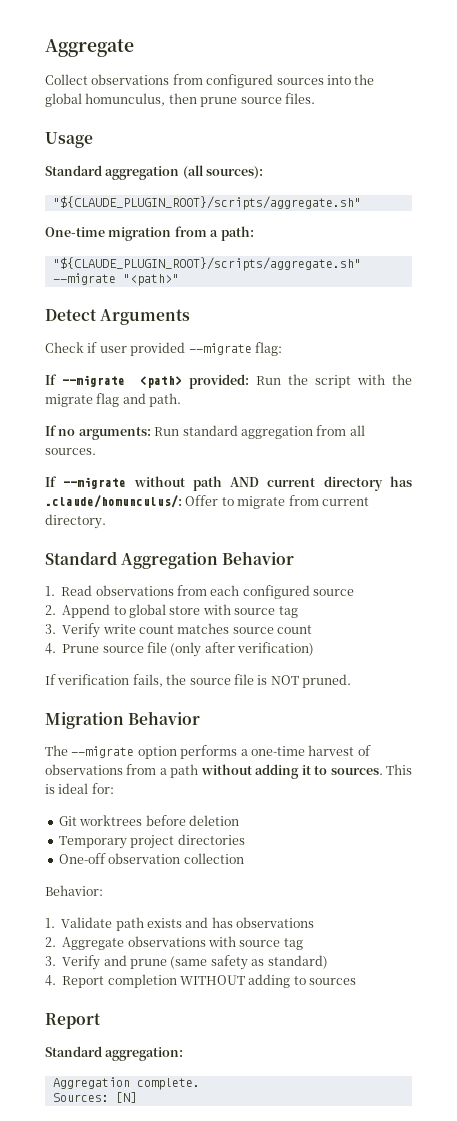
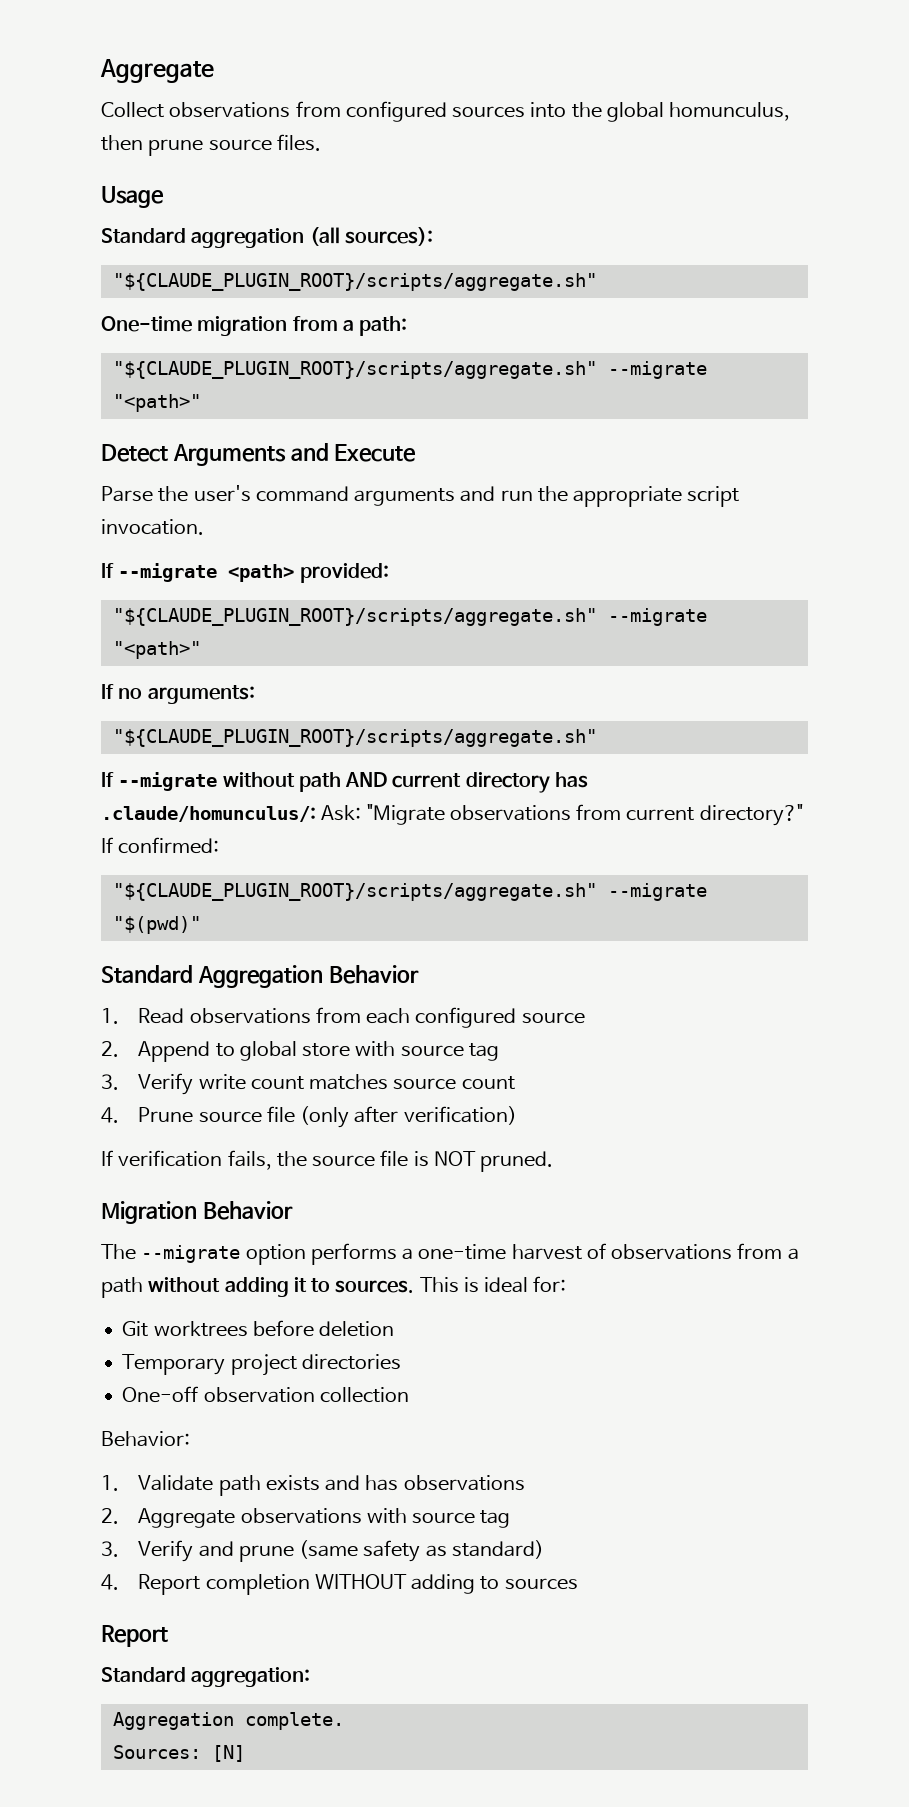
- Detect Arguments
- Check if user provided --migrate flag:
- If --migrate <path> provided: Run the script with the migrate flag and path.
- If no arguments: Run standard aggregation from all sources.
+ Detect Arguments and Execute
+ Parse the user's command arguments and run the appropriate script invocation.
+ If --migrate <path> provided:
+ "${CLAUDE_PLUGIN_ROOT}/scripts/aggregate.sh" --migrate "<path>"
+ If no arguments:
+ "${CLAUDE_PLUGIN_ROOT}/scripts/aggregate.sh"
- If --migrate without path AND current directory has .claude/homunculus/: Offer to migrate from current directory.
+ If --migrate without path AND current directory has .claude/homunculus/: Ask: "Migrate observations from current directory?" If confirmed:
+ "${CLAUDE_PLUGIN_ROOT}/scripts/aggregate.sh" --migrate "$(pwd)"

